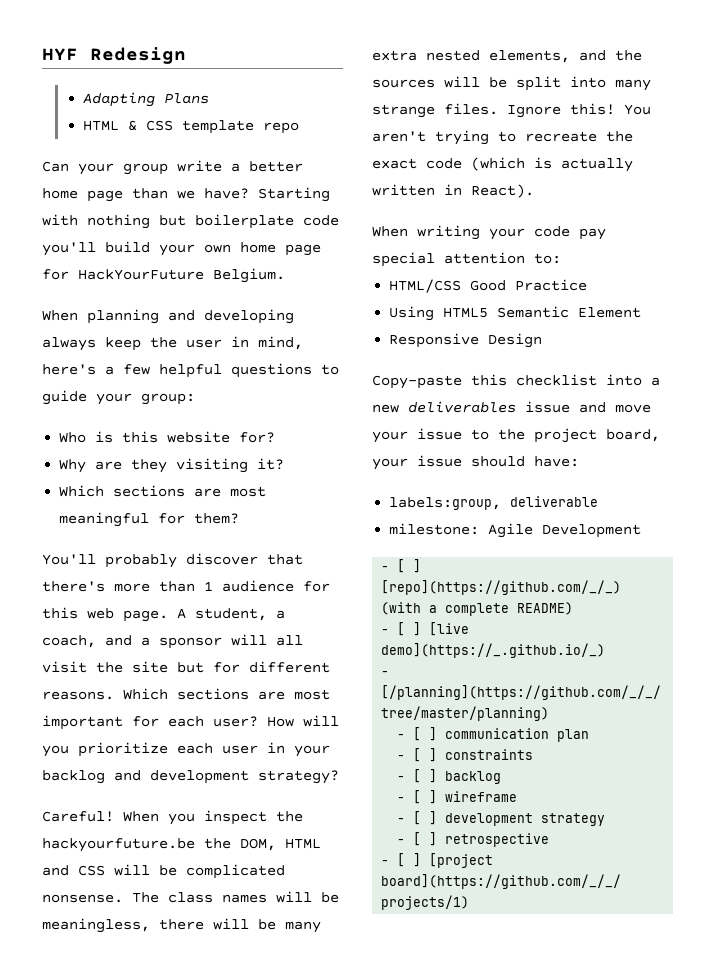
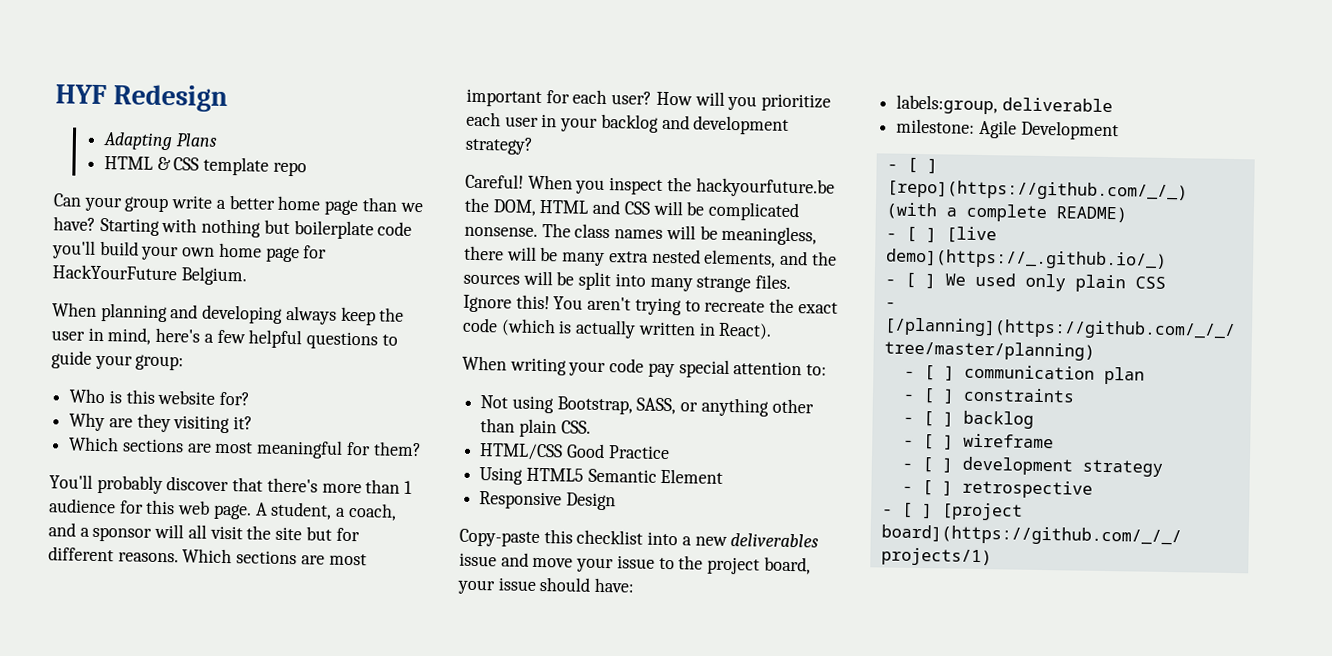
+ Not using Bootstrap, SASS, or anything other than plain CSS.
+ - [ ] We used only plain CSS

